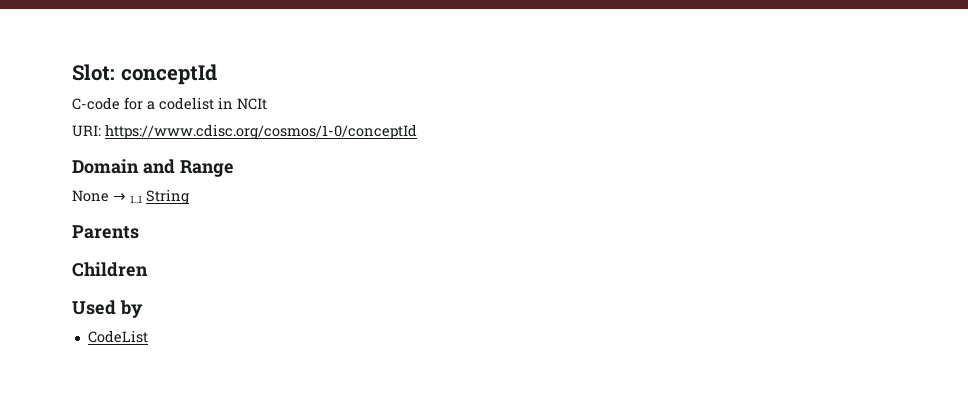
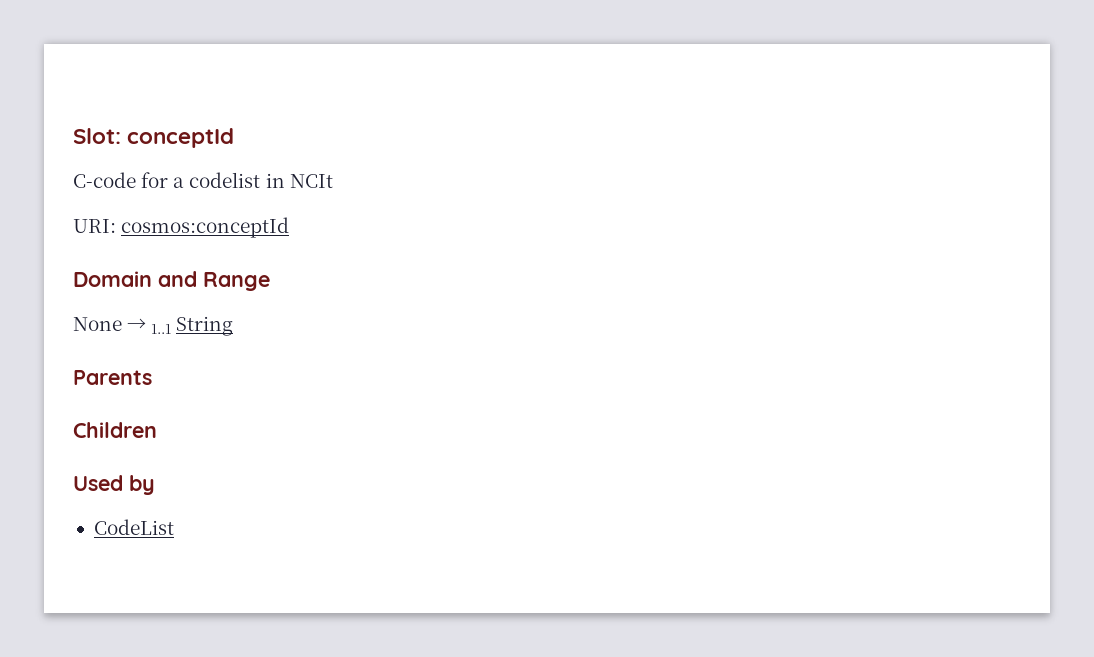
- URI: https://www.cdisc.org/cosmos/1-0/conceptId
+ URI: cosmos:conceptId

